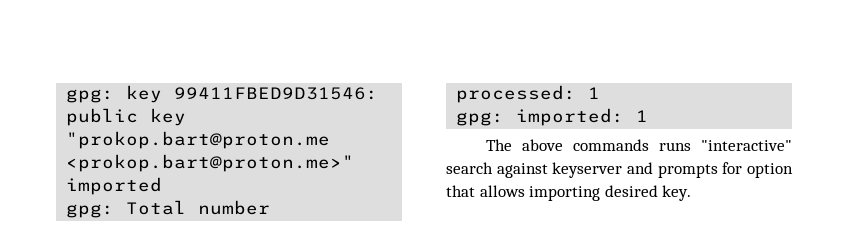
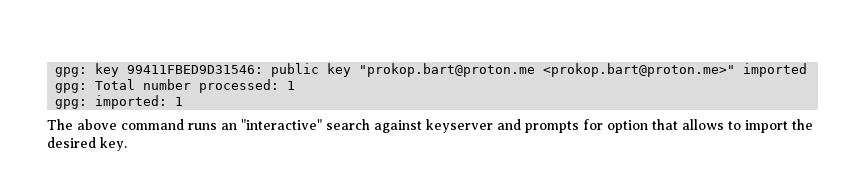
- The above commands runs "interactive" search against keyserver and prompts for option that allows importing desired key.
+ The above command runs an "interactive" search against keyserver and prompts for option that allows to import the desired key.

